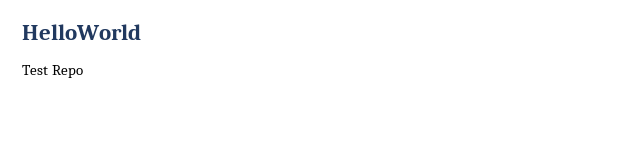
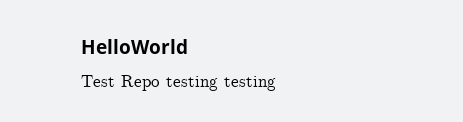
- Test Repo
+ Test Repo testing testing

